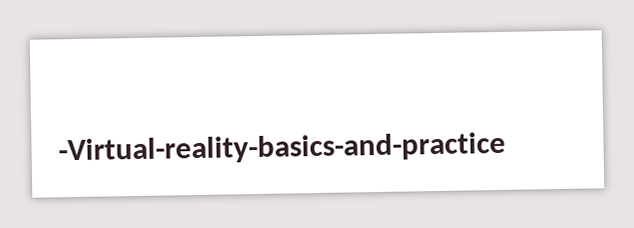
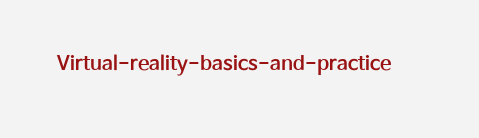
- -Virtual-reality-basics-and-practice
+ Virtual-reality-basics-and-practice

